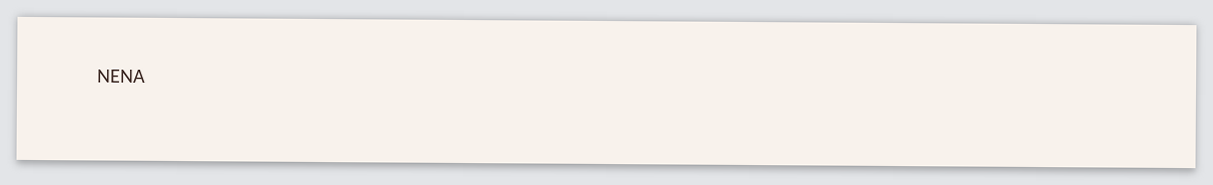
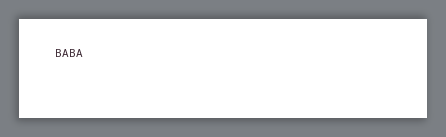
- NENA
+ BABA

